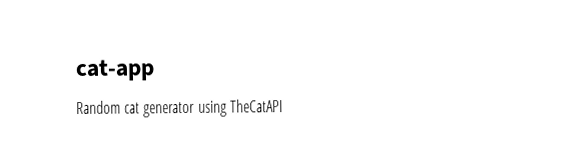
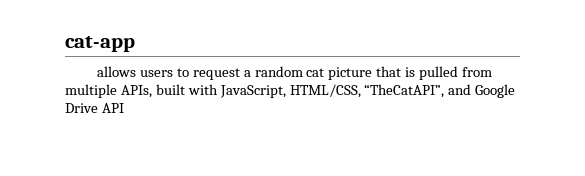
- Random cat generator using TheCatAPI
+ allows users to request a random cat picture that is pulled from multiple APIs, built with JavaScript, HTML/CSS, “TheCatAPI”, and Google Drive API

